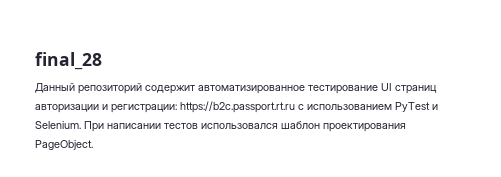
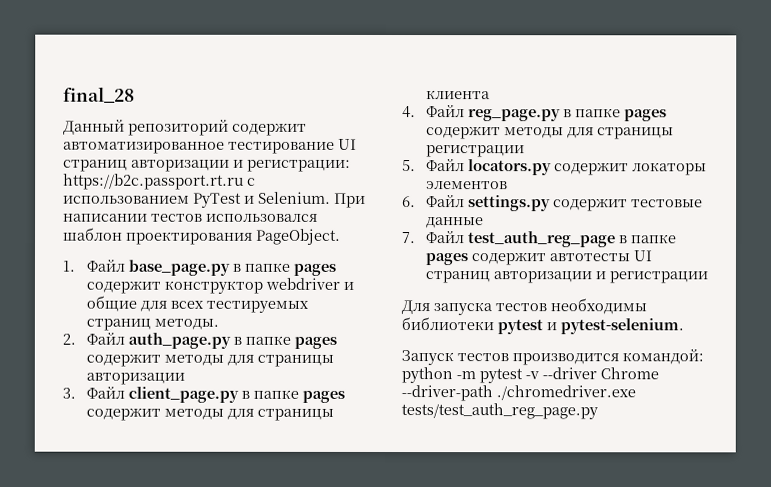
+ 1. Файл base_page.py в папке pages содержит конструктор webdriver и общие для всех тестируемых страниц методы.
+ 2. Файл auth_page.py в папке pages содержит методы для страницы авторизации
+ 3. Файл client_page.py в папке pages содержит методы для страницы клиента
+ 4. Файл reg_page.py в папке pages содержит методы для страницы регистрации
+ 5. Файл locators.py содержит локаторы элементов
+ 6. Файл settings.py содержит тестовые данные
+ 7. Файл test_auth_reg_page в папке pages содержит автотесты UI страниц авторизации и регистрации
+ Для запуска тестов необходимы библиотеки pytest и pytest-selenium.
+ Запуск тестов производится командой: python -m pytest -v --driver Chrome --driver-path ./chromedriver.exe tests/test_auth_reg_page.py

